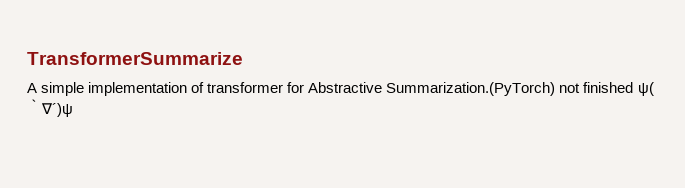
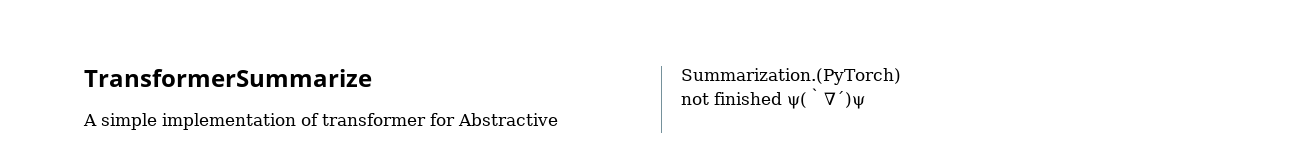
- A simple implementation of transformer for Abstractive Summarization.(PyTorch) not finished ψ(｀∇´)ψ
+ A simple implementation of transformer for Abstractive Summarization.(PyTorch)
+ not finished ψ(｀∇´)ψ

